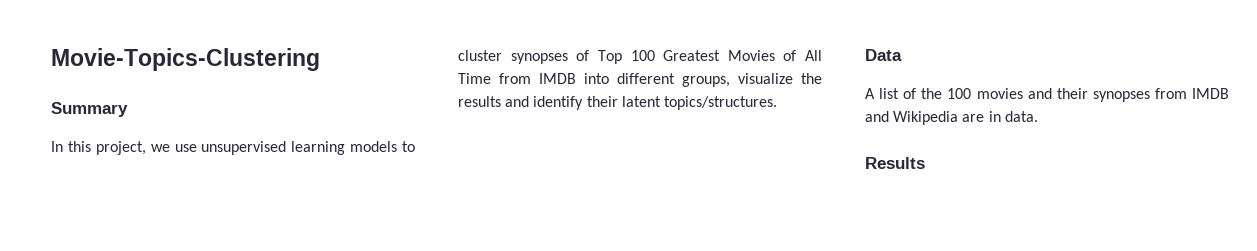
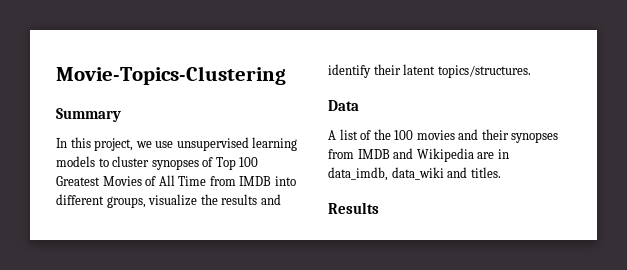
- A list of the 100 movies and their synopses from IMDB and Wikipedia are in data.
+ A list of the 100 movies and their synopses from IMDB and Wikipedia are in data_imdb, data_wiki and titles.

